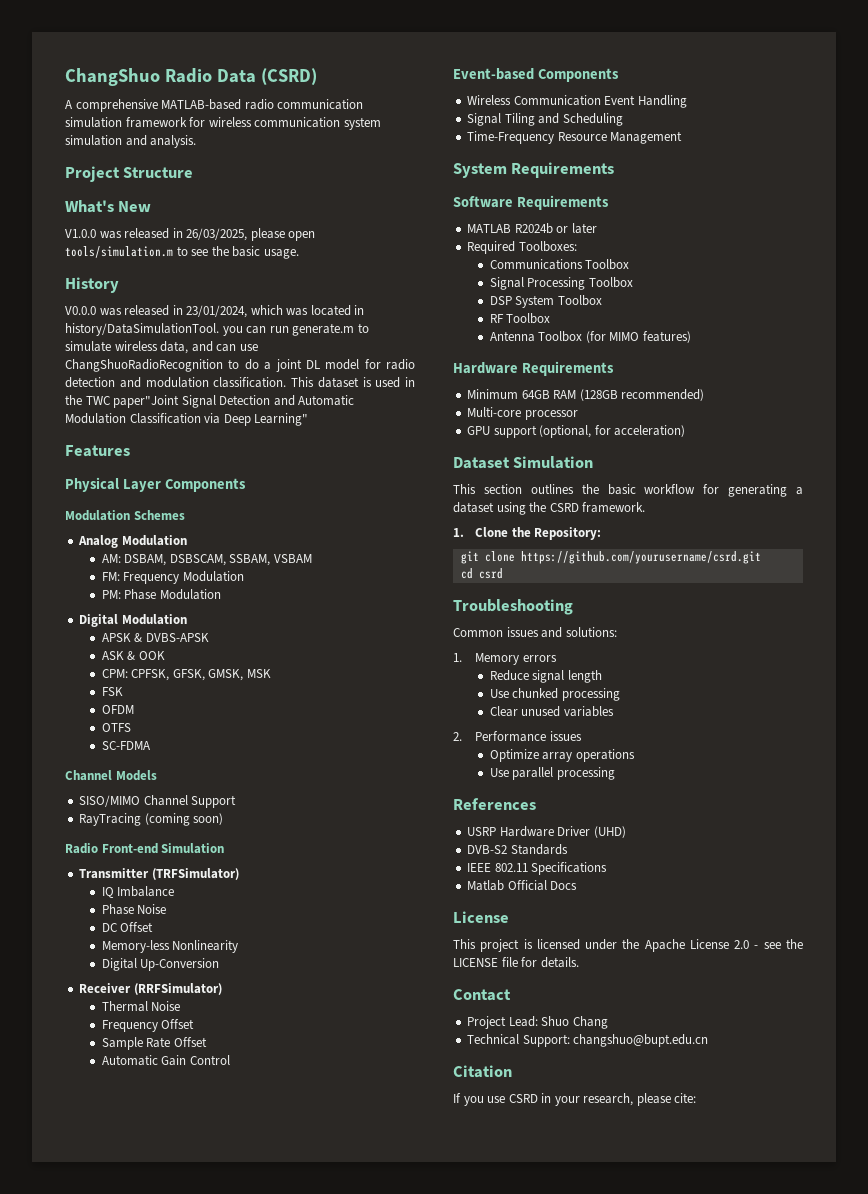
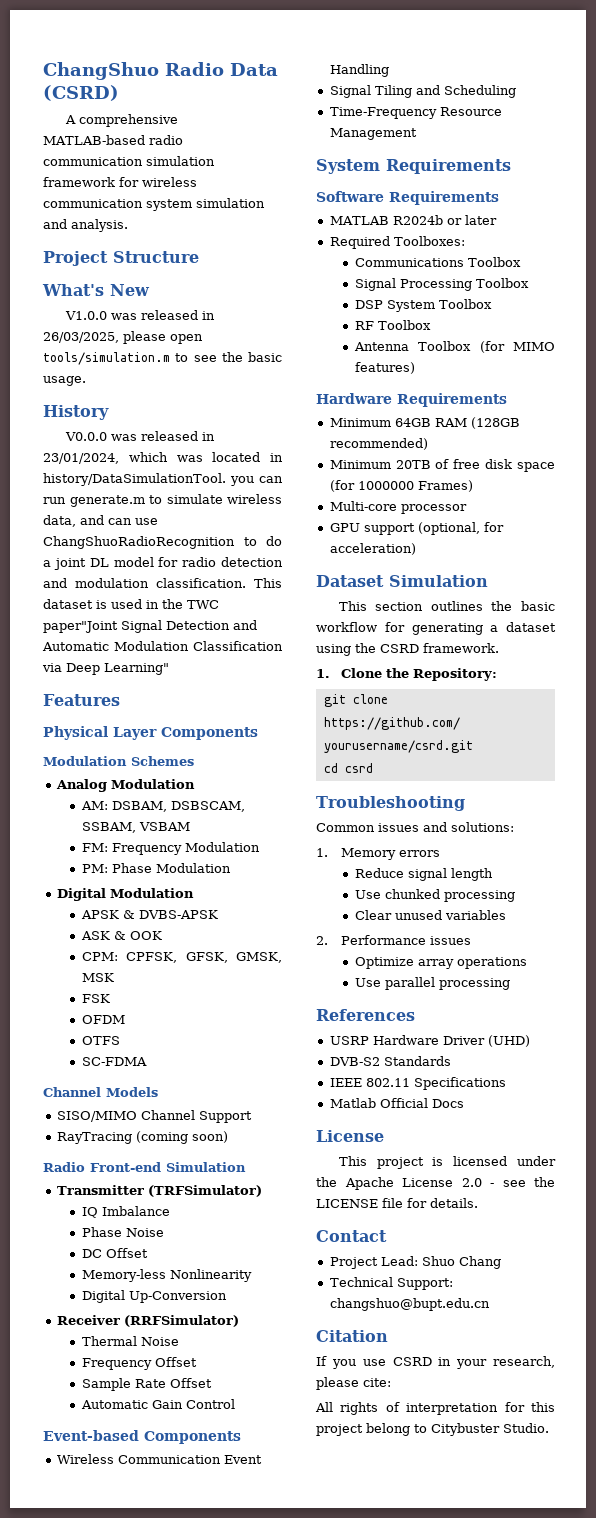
+ Minimum 20TB of free disk space (for 1000000 Frames)
+ All rights of interpretation for this project belong to Citybuster Studio.

